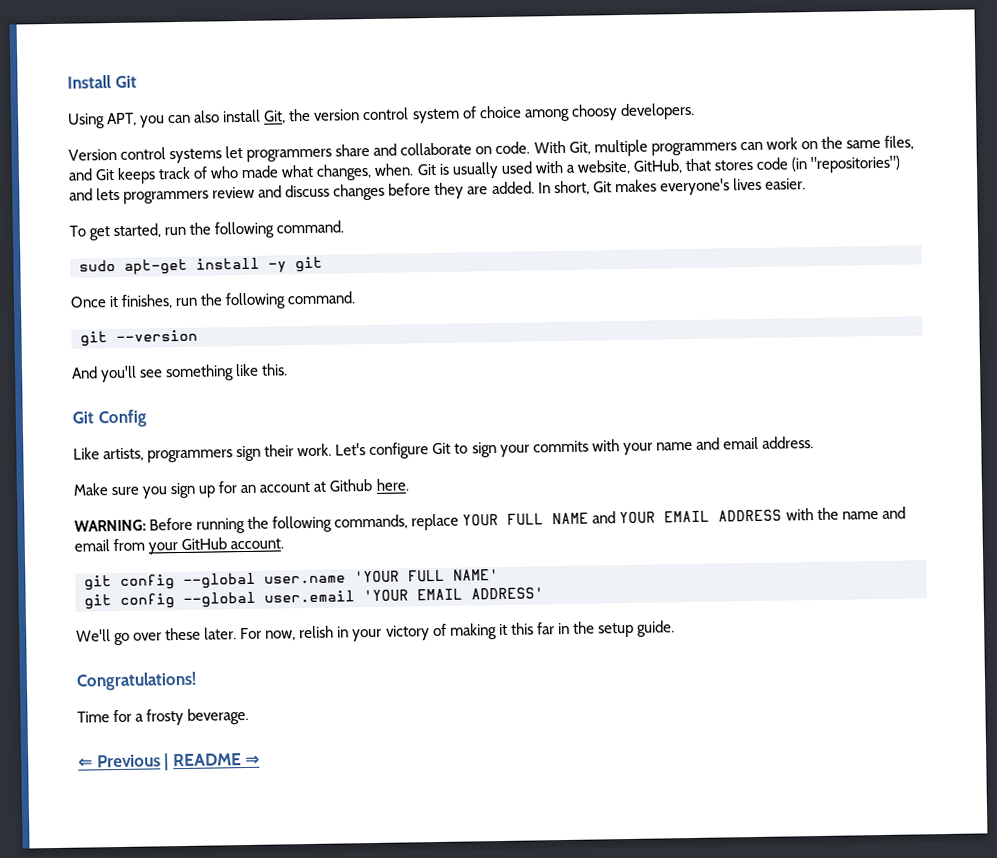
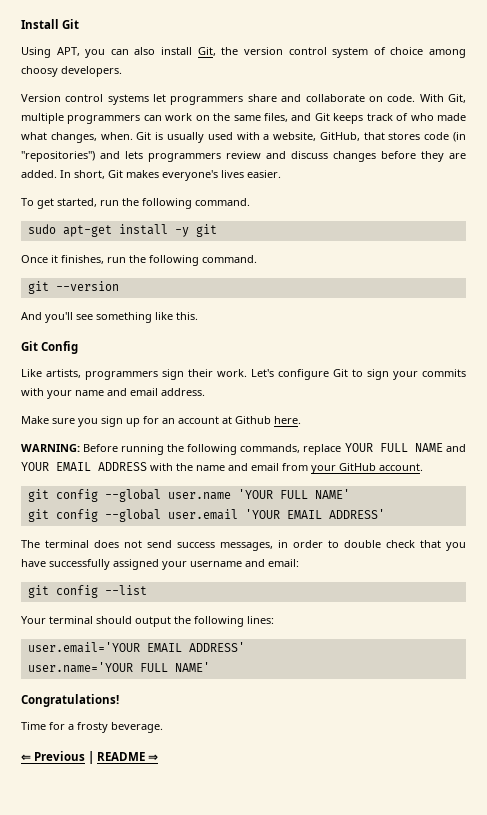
- We'll go over these later. For now, relish in your victory of making it this far in the setup guide.
+ The terminal does not send success messages, in order to double check that you have successfully assigned your username and email:
+ git config --list
+ Your terminal should output the following lines:
+ user.email='YOUR EMAIL ADDRESS'
+ user.name='YOUR FULL NAME'

